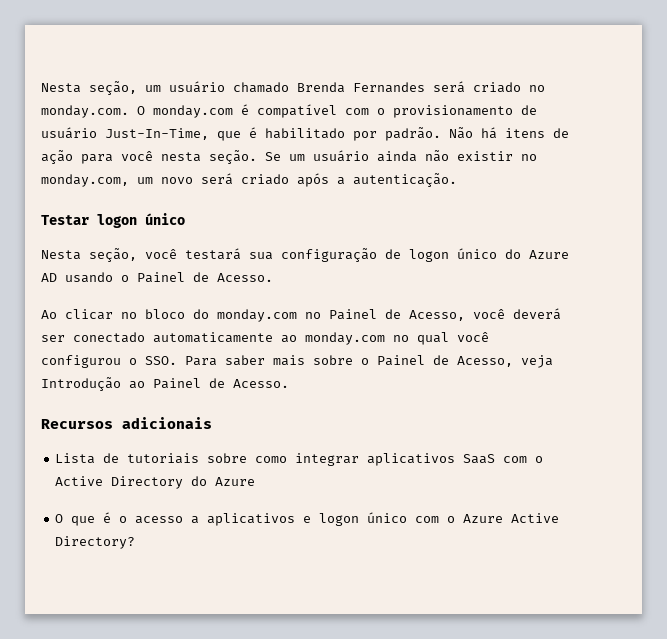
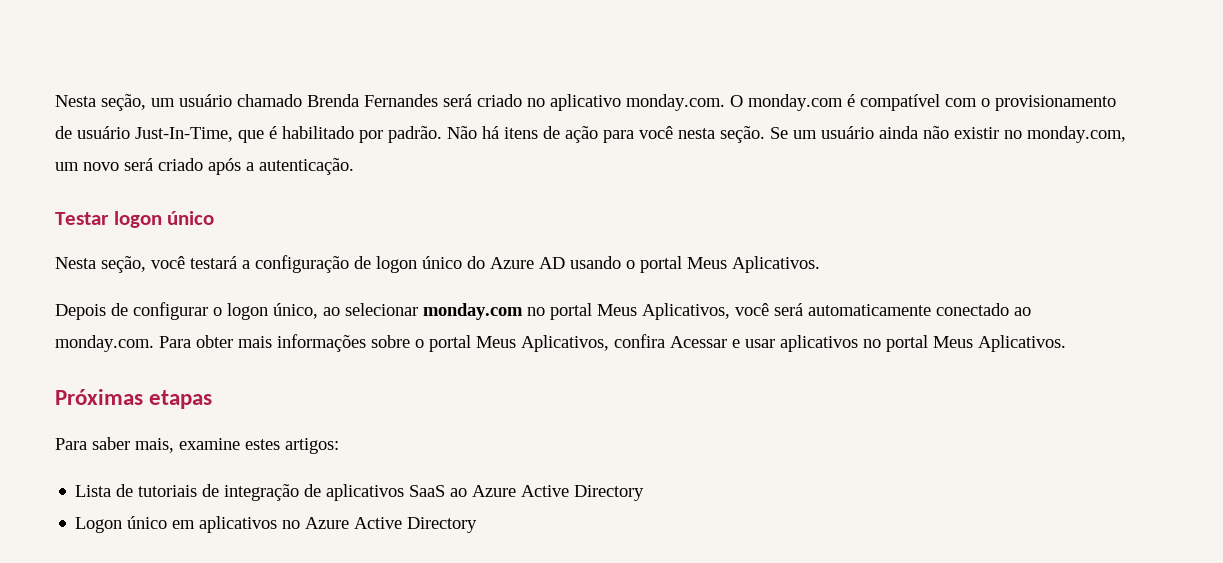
- Nesta seção, um usuário chamado Brenda Fernandes será criado no monday.com. O monday.com é compatível com o provisionamento de usuário Just-In-Time, que é habilitado por padrão.
+ Nesta seção, um usuário chamado Brenda Fernandes será criado no aplicativo monday.com. O monday.com é compatível com o provisionamento de usuário Just-In-Time, que é habilitado por padrão.
- Nesta seção, você testará sua configuração de logon único do Azure AD usando o Painel de Acesso.
- Ao clicar no bloco do monday.com no Painel de Acesso, você deverá ser conectado automaticamente ao monday.com no qual você configurou o SSO. Para saber mais sobre o Painel de Acesso, veja Introdução ao Painel de Acesso.
- Recursos adicionais
- Lista de tutoriais sobre como integrar aplicativos SaaS com o Active Directory do Azure
- O que é o acesso a aplicativos e logon único com o Azure Active Directory?
+ Nesta seção, você testará a configuração de logon único do Azure AD usando o portal Meus Aplicativos.
+ Depois de configurar o logon único, ao selecionar monday.com no portal Meus Aplicativos, você será automaticamente conectado ao monday.com. Para obter mais informações sobre o portal Meus Aplicativos, confira Acessar e usar aplicativos no portal Meus Aplicativos.
+ Próximas etapas
+ Para saber mais, examine estes artigos:
+ Lista de tutoriais de integração de aplicativos SaaS ao Azure Active Directory
+ Logon único em aplicativos no Azure Active Directory

